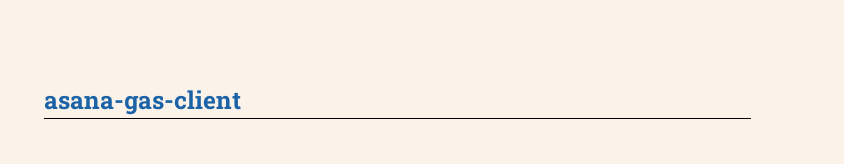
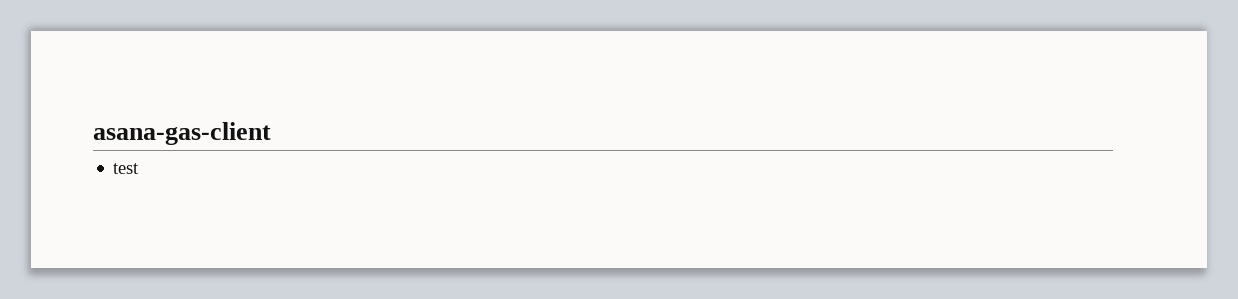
+ test

